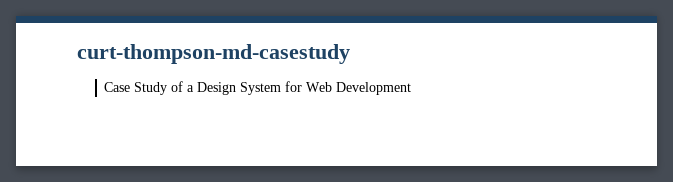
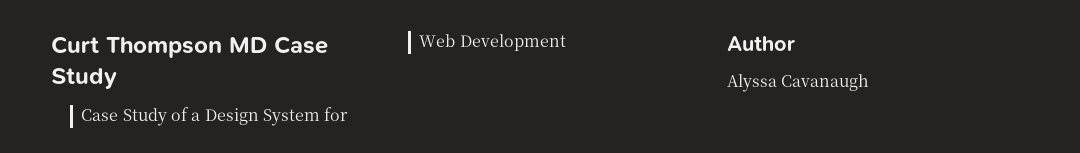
- curt-thompson-md-casestudy
+ Curt Thompson MD Case Study
+ Author
+ Alyssa Cavanaugh

